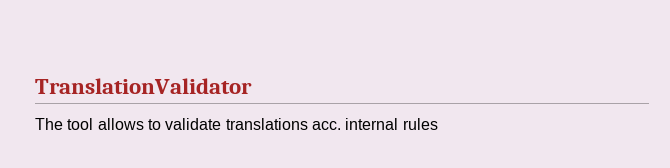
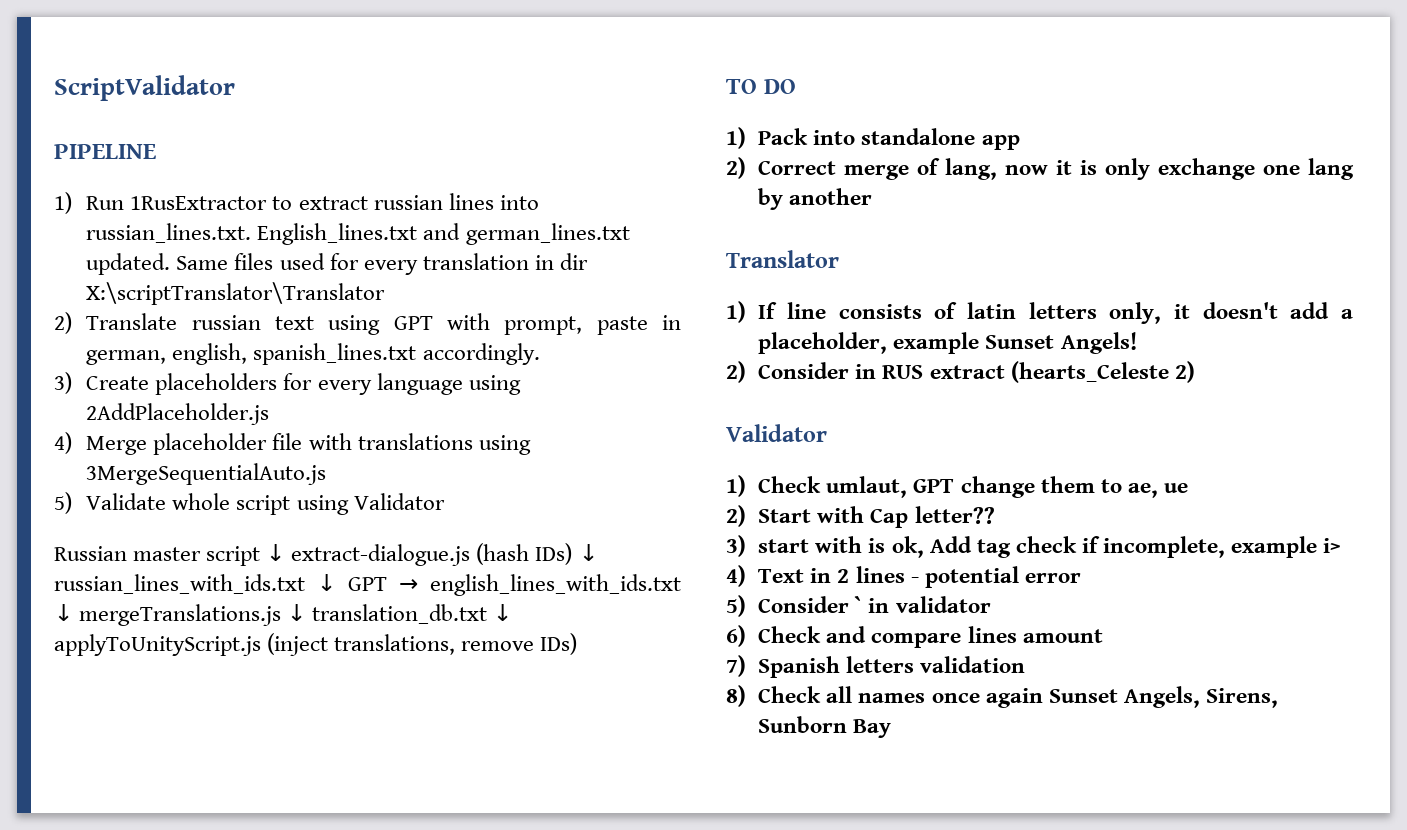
- TranslationValidator
- The tool allows to validate translations acc. internal rules
+ ScriptValidator
+ PIPELINE
+ 1) Run 1RusExtractor to extract russian lines into russian_lines.txt. English_lines.txt and german_lines.txt updated. Same files used for every translation in dir X:\scriptTranslator\Translator
+ 2) Translate russian text using GPT with prompt, paste in german, english, spanish_lines.txt accordingly.
+ 3) Create placeholders for every language using 2AddPlaceholder.js
+ 4) Merge placeholder file with translations using 3MergeSequentialAuto.js
+ 5) Validate whole script using Validator
+ Russian master script ↓ extract-dialogue.js (hash IDs) ↓ russian_lines_with_ids.txt ↓ GPT → english_lines_with_ids.txt ↓ mergeTranslations.js ↓ translation_db.txt ↓ applyToUnityScript.js (inject translations, remove IDs)
+ TO DO
+ 1) Pack into standalone app
+ 2) Correct merge of lang, now it is only exchange one lang by another
+ Translator
+ 1) If line consists of latin letters only, it doesn't add a placeholder, example Sunset Angels!
+ 2) Consider in RUS extract (hearts_Celeste 2)
+ Validator
+ 1) Check umlaut, GPT change them to ae, ue
+ 2) Start with Cap letter??
+ 3) start with is ok, Add tag check if incomplete, example i>
+ 4) Text in 2 lines - potential error
+ 5) Consider ` in validator
+ 6) Check and compare lines amount
+ 7) Spanish letters validation
+ 8) Check all names once again Sunset Angels, Sirens, Sunborn Bay

